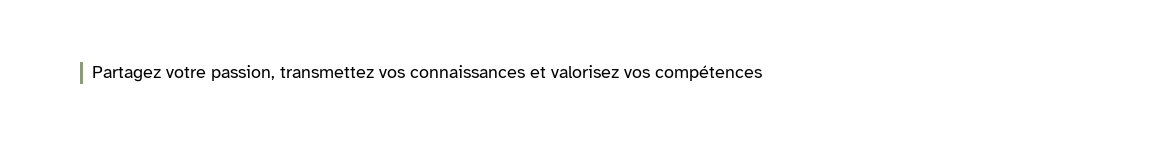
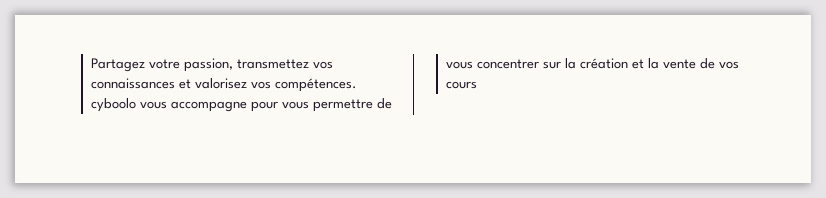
- Partagez votre passion, transmettez vos connaissances et valorisez vos compétences
+ Partagez votre passion, transmettez vos connaissances et valorisez vos compétences. cyboolo vous accompagne pour vous permettre de vous concentrer sur la création et la vente de vos cours

